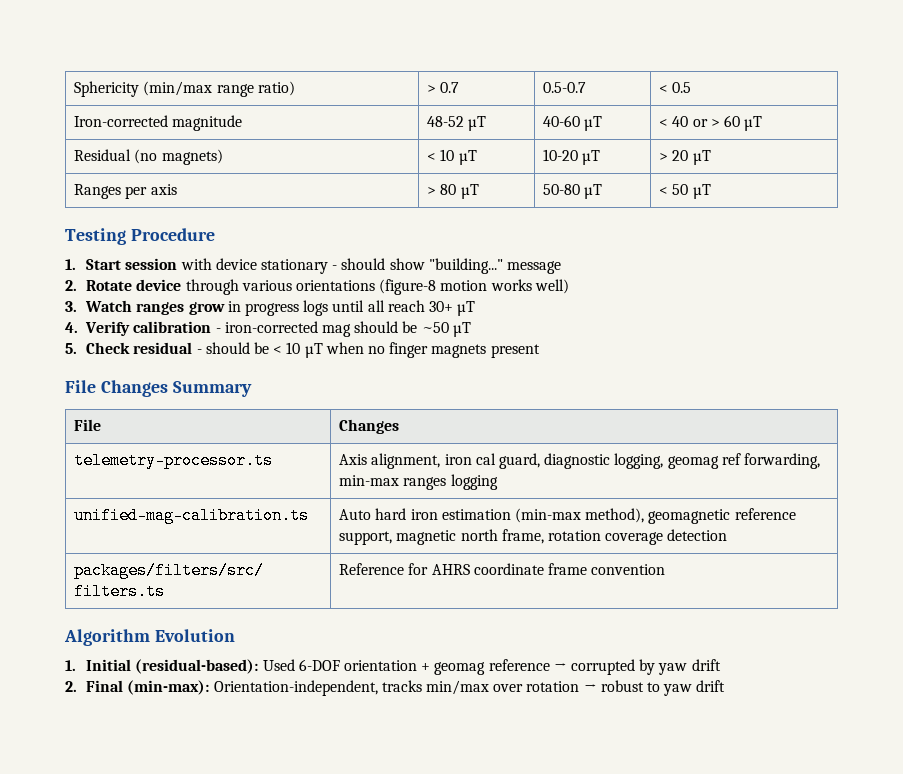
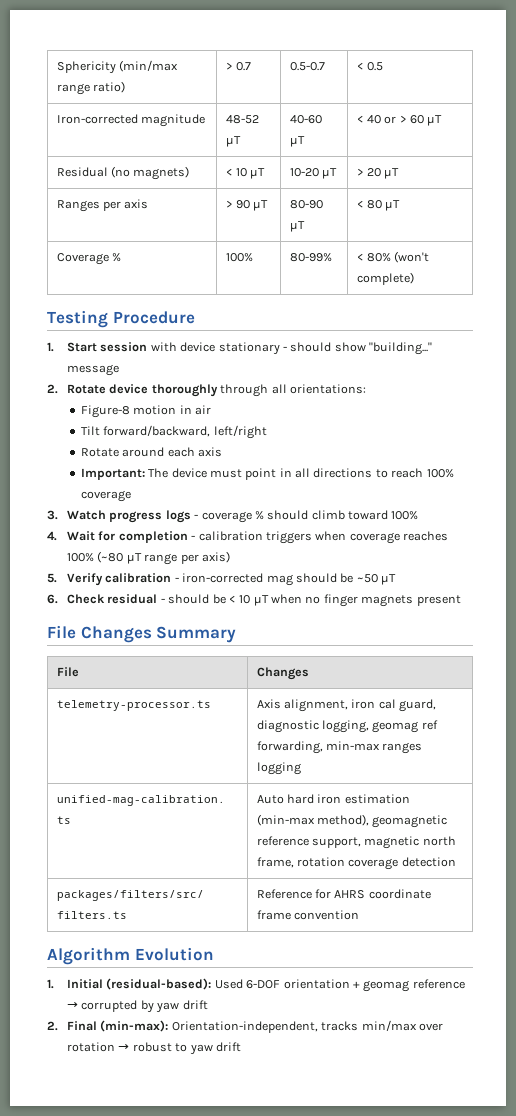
- Ranges per axis | > 80 µT | 50-80 µT | < 50 µT
+ Ranges per axis | > 90 µT | 80-90 µT | < 80 µT
+ Coverage % | 100% | 80-99% | < 80% (won't complete)
- 2. Rotate device through various orientations (figure-8 motion works well)
- 3. Watch ranges grow in progress logs until all reach 30+ µT
- 4. Verify calibration - iron-corrected mag should be ~50 µT
+ 2. Rotate device thoroughly through all orientations:
+ Figure-8 motion in air
+ Tilt forward/backward, left/right
+ Rotate around each axis
+ Important: The device must point in all directions to reach 100% coverage
+ 3. Watch progress logs - coverage % should climb toward 100%
+ 4. Wait for completion - calibration triggers when coverage reaches 100% (~80 µT range per axis)
+ 5. Verify calibration - iron-corrected mag should be ~50 µT
- 5. Check residual - should be < 10 µT when no finger magnets present
+ 6. Check residual - should be < 10 µT when no finger magnets present

